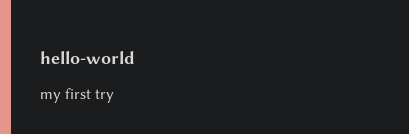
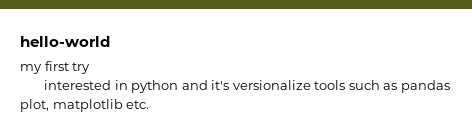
+ interested in python and it's versionalize tools such as pandas plot, matplotlib etc.

